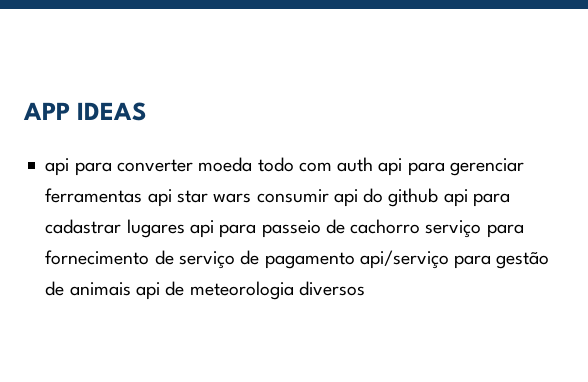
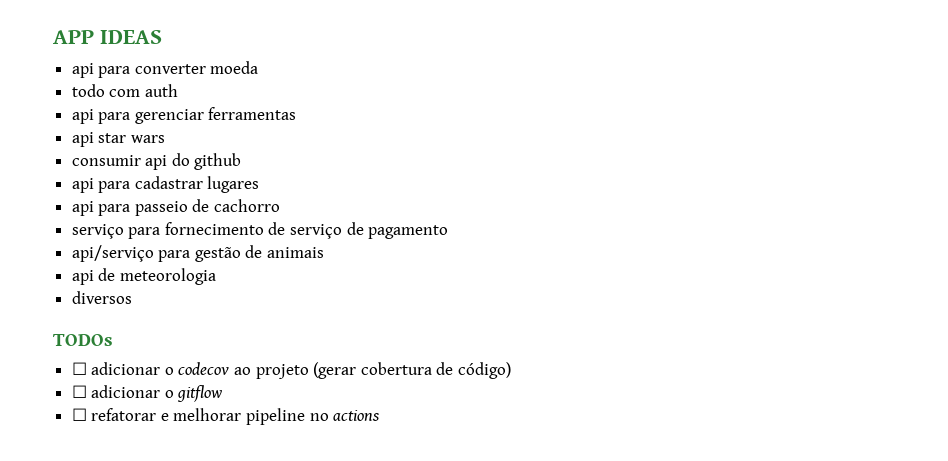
- api para converter moeda todo com auth api para gerenciar ferramentas api star wars consumir api do github api para cadastrar lugares api para passeio de cachorro serviço para fornecimento de serviço de pagamento api/serviço para gestão de animais api de meteorologia diversos
+ api para converter moeda
+ todo com auth
+ api para gerenciar ferramentas
+ api star wars
+ consumir api do github
+ api para cadastrar lugares
+ api para passeio de cachorro
+ serviço para fornecimento de serviço de pagamento
+ api/serviço para gestão de animais
+ api de meteorologia
+ diversos
+ TODOs
+ ☐ adicionar o codecov ao projeto (gerar cobertura de código)
+ ☐ adicionar o gitflow
+ ☐ refatorar e melhorar pipeline no actions

